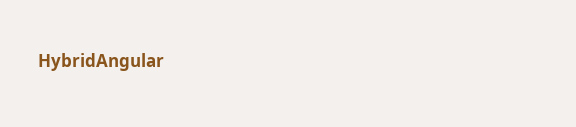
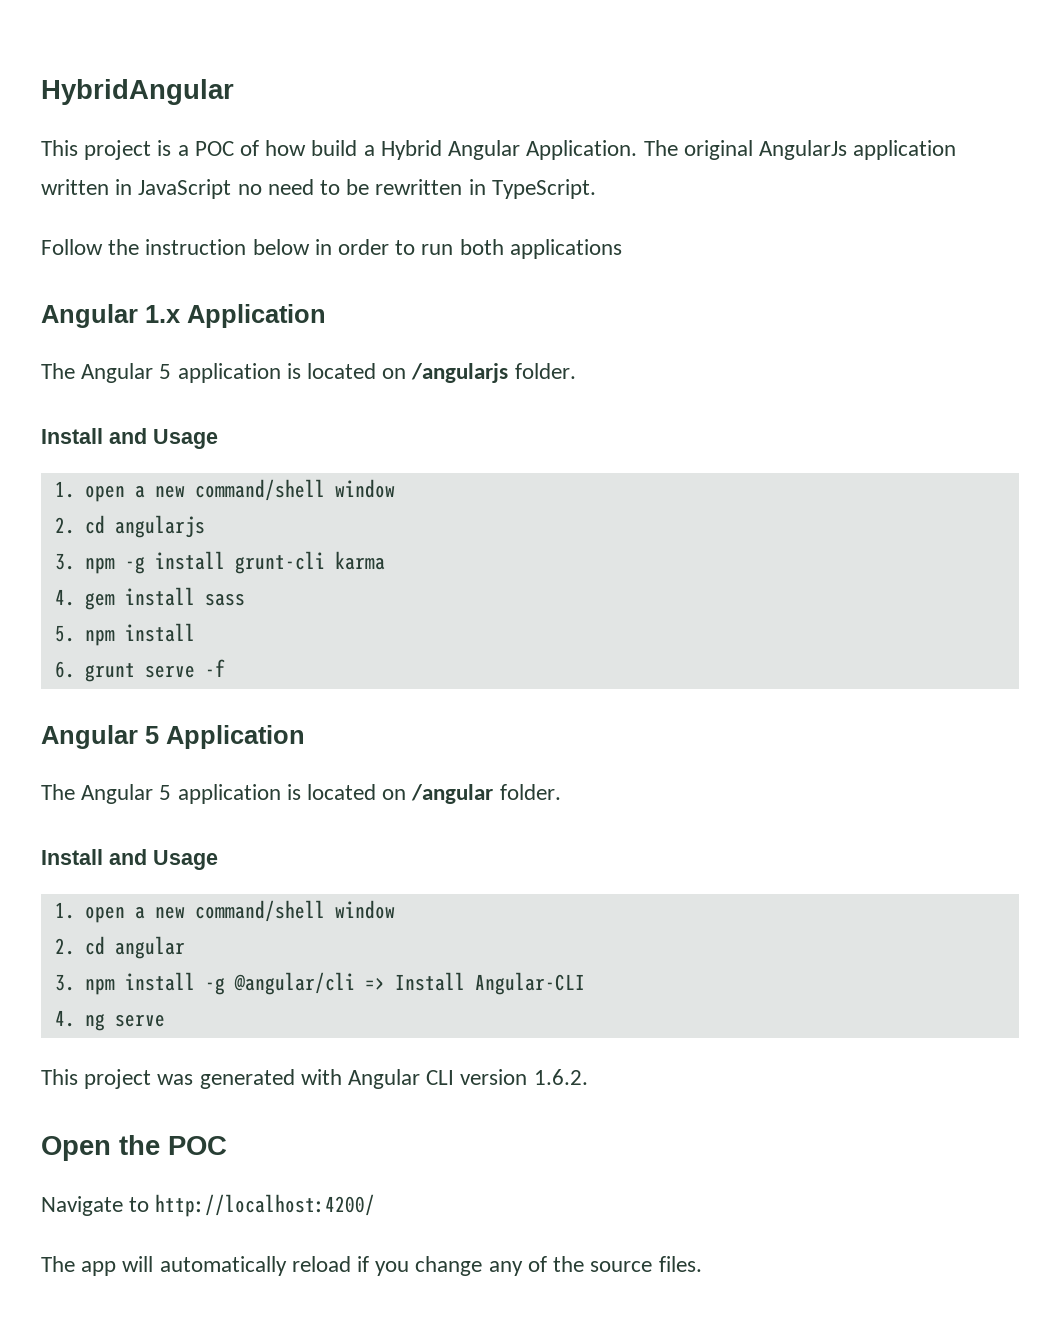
+ This project is a POC of how build a Hybrid Angular Application. The original AngularJs application written in JavaScript no need to be rewritten in TypeScript.
+ Follow the instruction below in order to run both applications
+ Angular 1.x Application
+ The Angular 5 application is located on /angularjs folder.
+ Install and Usage
+ 1. open a new command/shell window
+ 2. cd angularjs
+ 3. npm -g install grunt-cli karma
+ 4. gem install sass
+ 5. npm install
+ 6. grunt serve -f
+ Angular 5 Application
+ The Angular 5 application is located on /angular folder.
+ Install and Usage
+ 1. open a new command/shell window
+ 2. cd angular
+ 3. npm install -g @angular/cli => Install Angular-CLI
+ 4. ng serve
+ This project was generated with Angular CLI version 1.6.2.
+ Open the POC
+ Navigate to http://localhost:4200/
+ The app will automatically reload if you change any of the source files.

